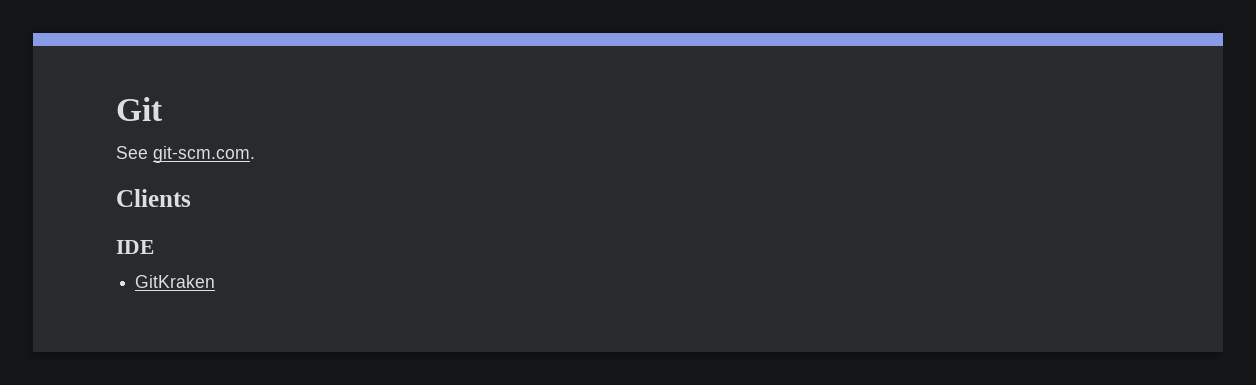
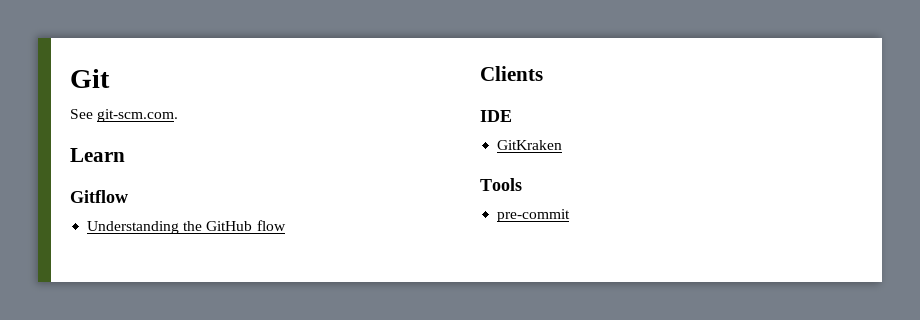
+ Learn
+ Gitflow
+ Understanding the GitHub flow
+ Tools
+ pre-commit

